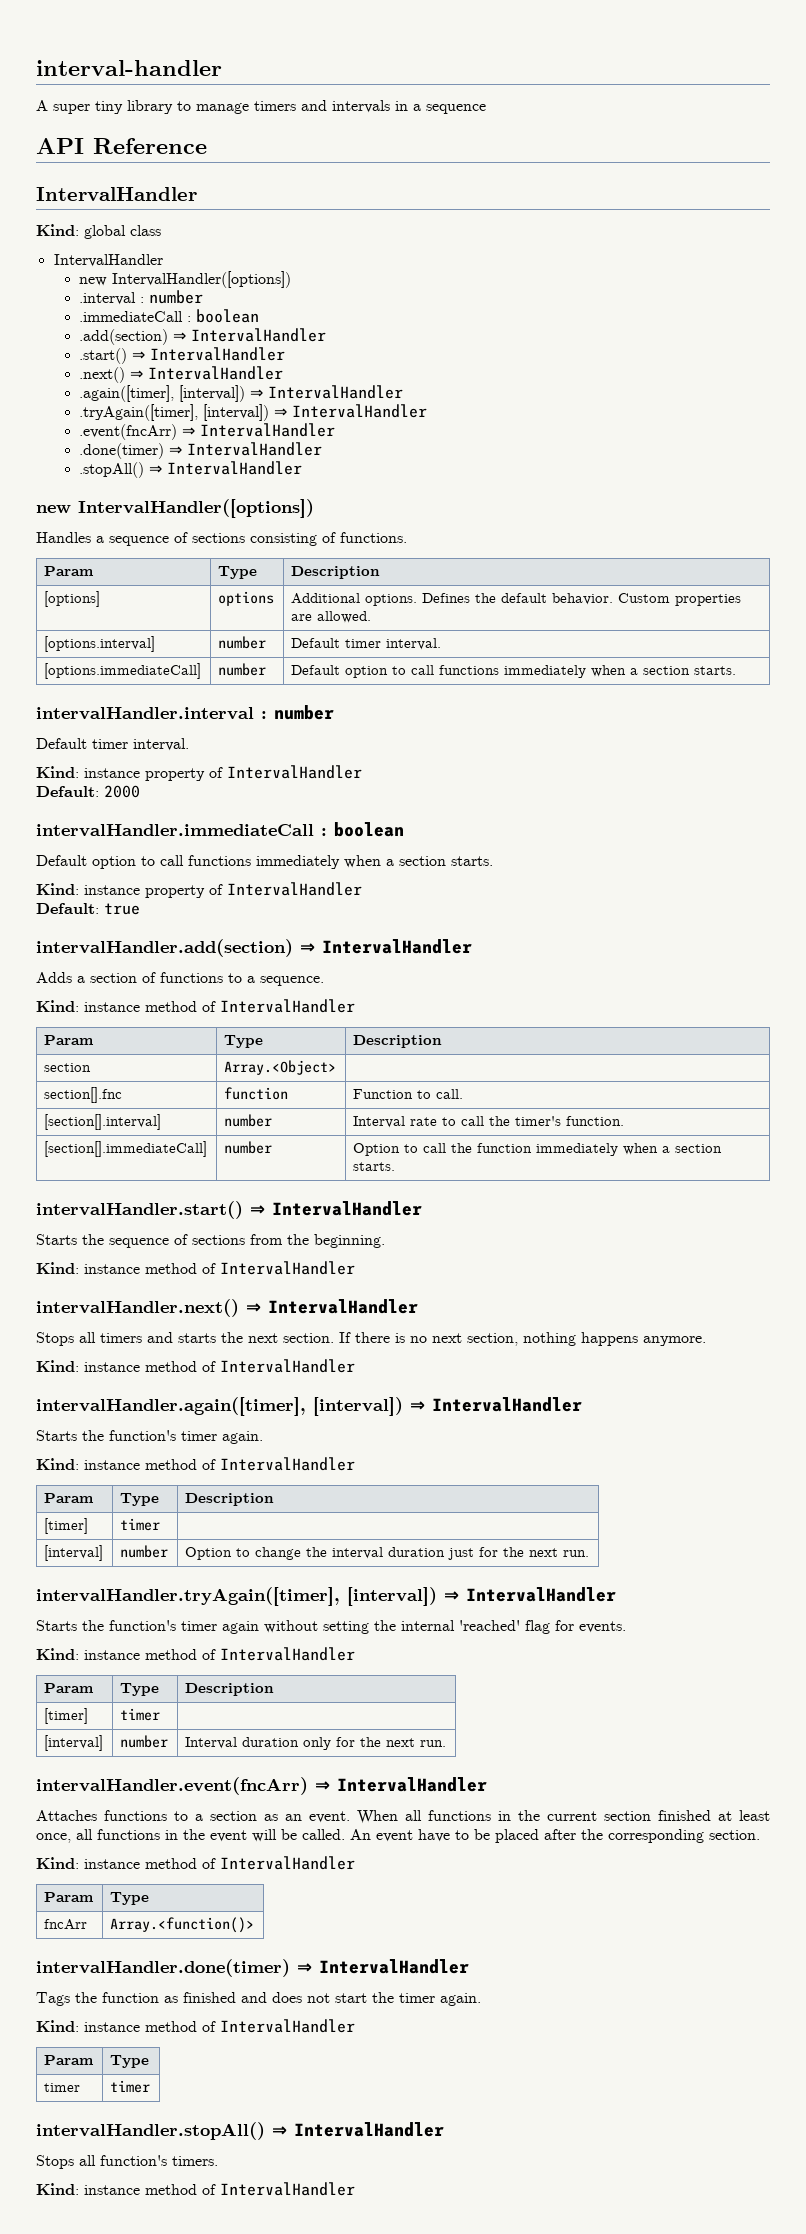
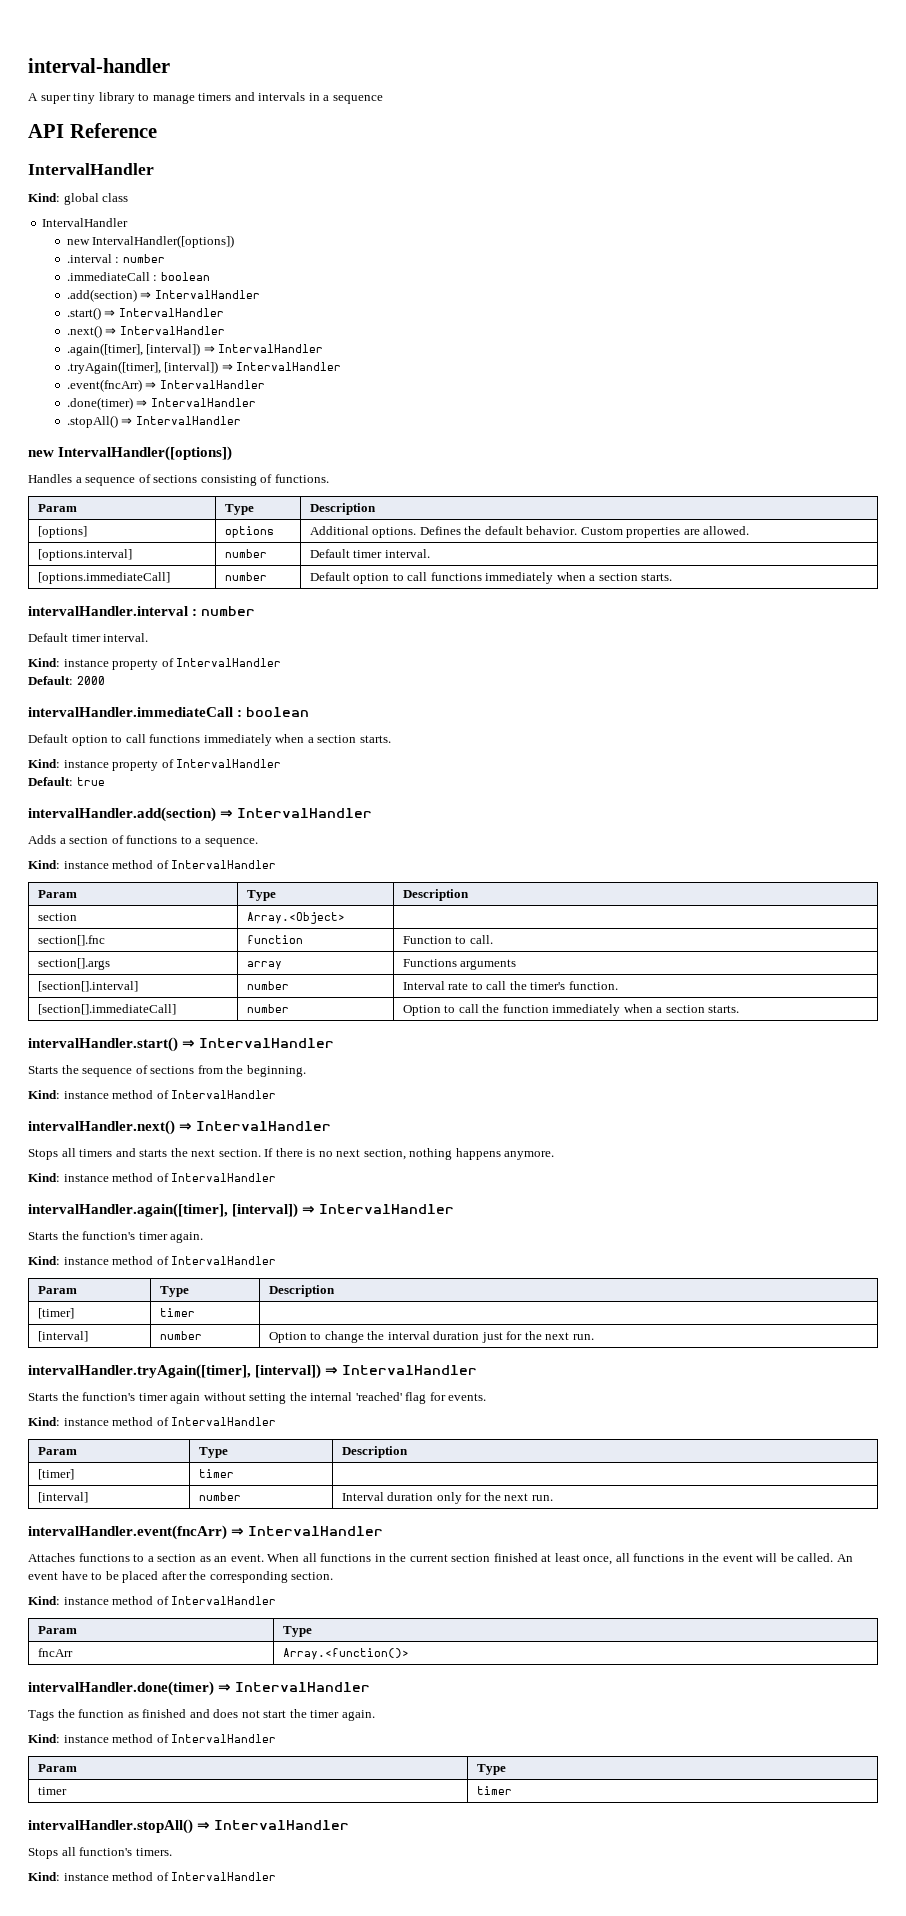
+ section[].args | array | Functions arguments

